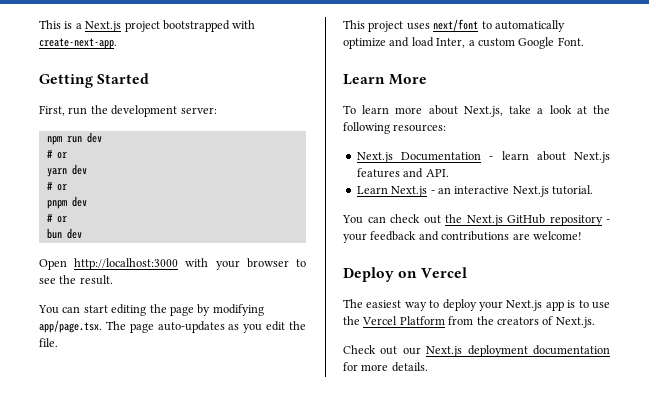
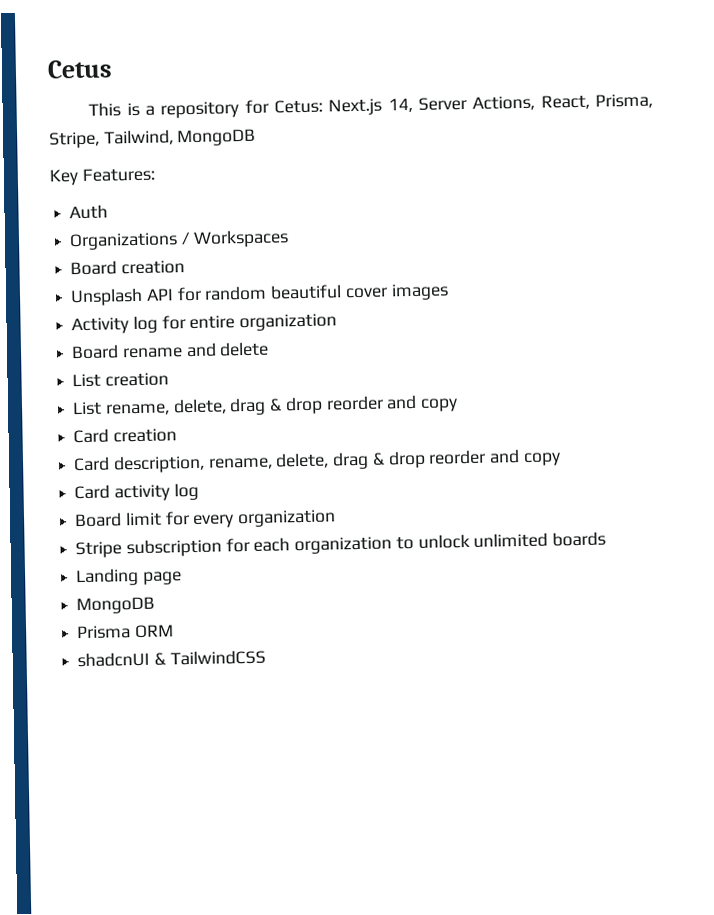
+ Cetus
- This is a Next.js project bootstrapped with create-next-app.
- Getting Started
- First, run the development server:
- npm run dev
- # or
- yarn dev
- # or
- pnpm dev
- # or
- bun dev
- Open http://localhost:3000 with your browser to see the result.
- You can start editing the page by modifying app/page.tsx. The page auto-updates as you edit the file.
- This project uses next/font to automatically optimize and load Inter, a custom Google Font.
- Learn More
- To learn more about Next.js, take a look at the following resources:
- Next.js Documentation - learn about Next.js features and API.
- Learn Next.js - an interactive Next.js tutorial.
- You can check out the Next.js GitHub repository - your feedback and contributions are welcome!
- Deploy on Vercel
- The easiest way to deploy your Next.js app is to use the Vercel Platform from the creators of Next.js.
- Check out our Next.js deployment documentation for more details.
+ This is a repository for Cetus: Next.js 14, Server Actions, React, Prisma, Stripe, Tailwind, MongoDB
+ Key Features:
+ Auth
+ Organizations / Workspaces
+ Board creation
+ Unsplash API for random beautiful cover images
+ Activity log for entire organization
+ Board rename and delete
+ List creation
+ List rename, delete, drag & drop reorder and copy
+ Card creation
+ Card description, rename, delete, drag & drop reorder and copy
+ Card activity log
+ Board limit for every organization
+ Stripe subscription for each organization to unlock unlimited boards
+ Landing page
+ MongoDB
+ Prisma ORM
+ shadcnUI & TailwindCSS

